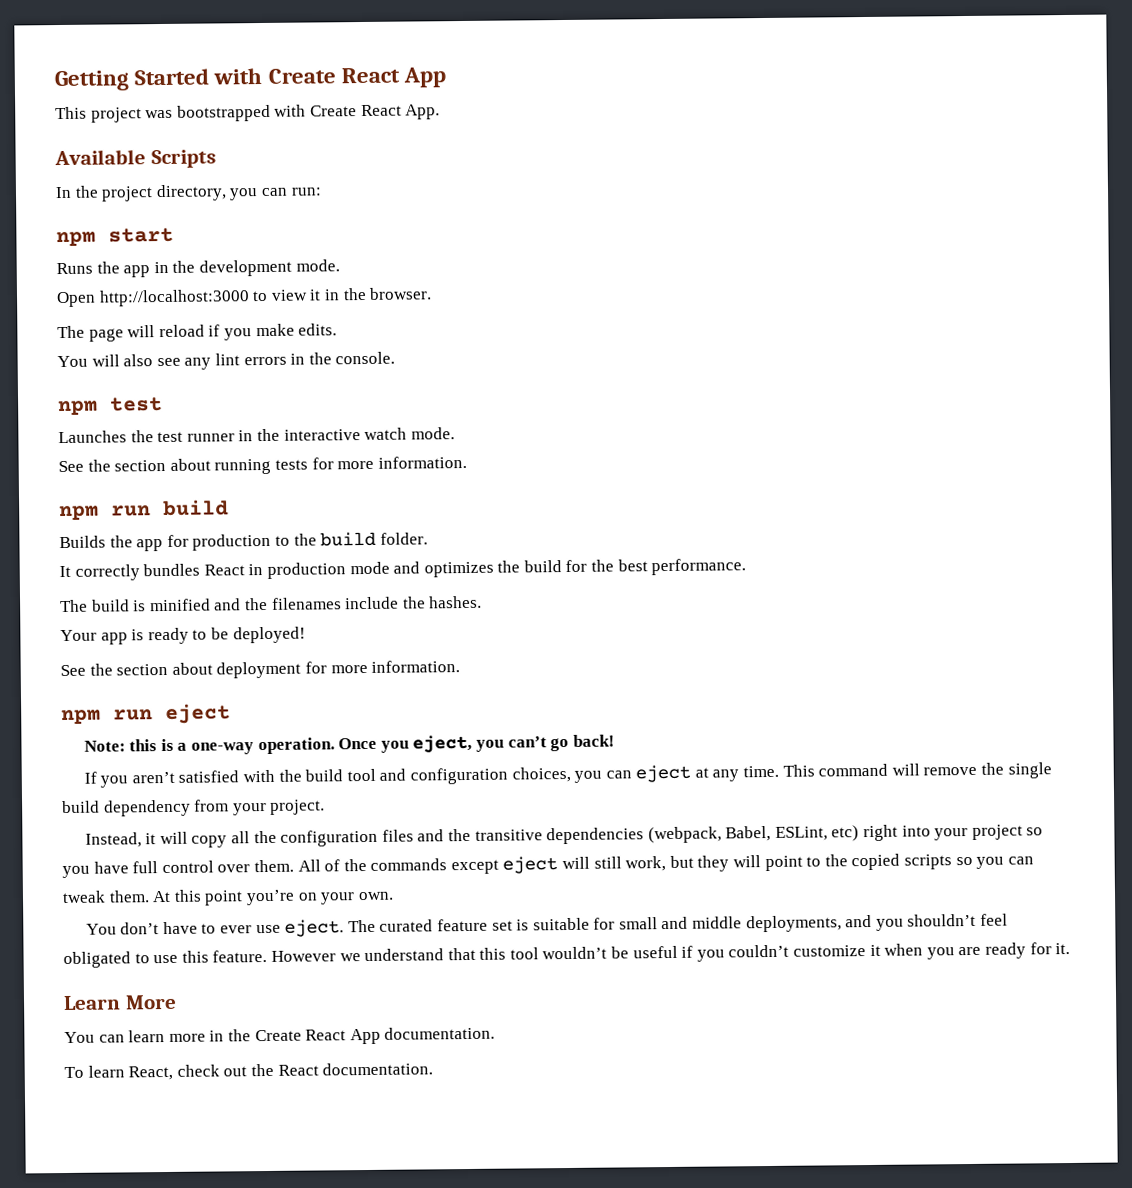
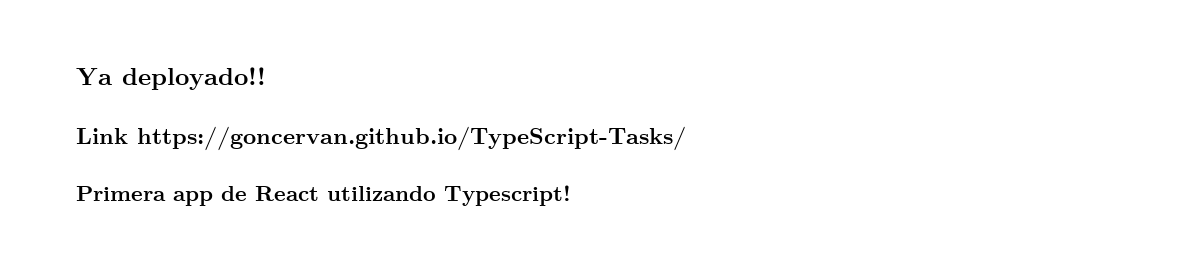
- Getting Started with Create React App
- This project was bootstrapped with Create React App.
- Available Scripts
- In the project directory, you can run:
- npm start
- Runs the app in the development mode.
- Open http://localhost:3000 to view it in the browser.
- The page will reload if you make edits.
- You will also see any lint errors in the console.
- npm test
- Launches the test runner in the interactive watch mode.
- See the section about running tests for more information.
- npm run build
- Builds the app for production to the build folder.
- It correctly bundles React in production mode and optimizes the build for the best performance.
- The build is minified and the filenames include the hashes.
- Your app is ready to be deployed!
- See the section about deployment for more information.
- npm run eject
- Note: this is a one-way operation. Once you eject, you can’t go back!
- If you aren’t satisfied with the build tool and configuration choices, you can eject at any time. This command will remove the single build dependency from your project.
- Instead, it will copy all the configuration files and the transitive dependencies (webpack, Babel, ESLint, etc) right into your project so you have full control over them. All of the commands except eject will still work, but they will point to the copied scripts so you can tweak them. At this point you’re on your own.
- You don’t have to ever use eject. The curated feature set is suitable for small and middle deployments, and you shouldn’t feel obligated to use this feature. However we understand that this tool wouldn’t be useful if you couldn’t customize it when you are ready for it.
- Learn More
- You can learn more in the Create React App documentation.
- To learn React, check out the React documentation.
+ Ya deployado!!
+ Link https://goncervan.github.io/TypeScript-Tasks/
+ Primera app de React utilizando Typescript!

